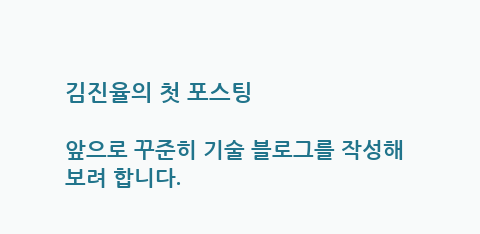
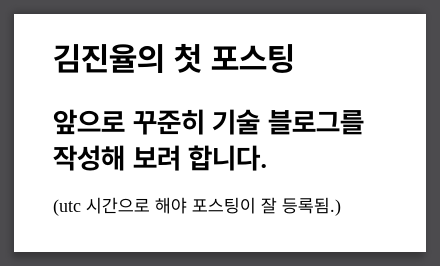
+ (utc 시간으로 해야 포스팅이 잘 등록됨.)

